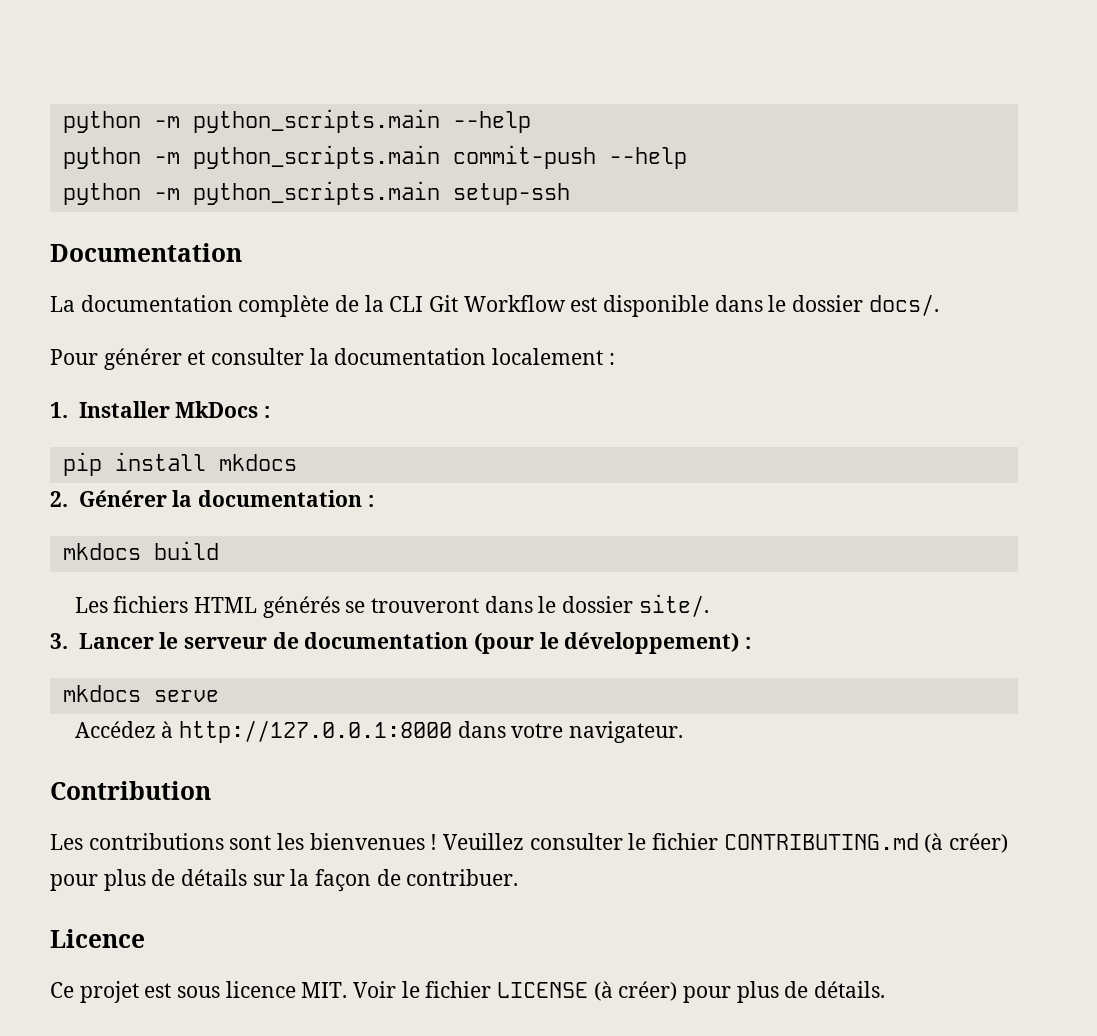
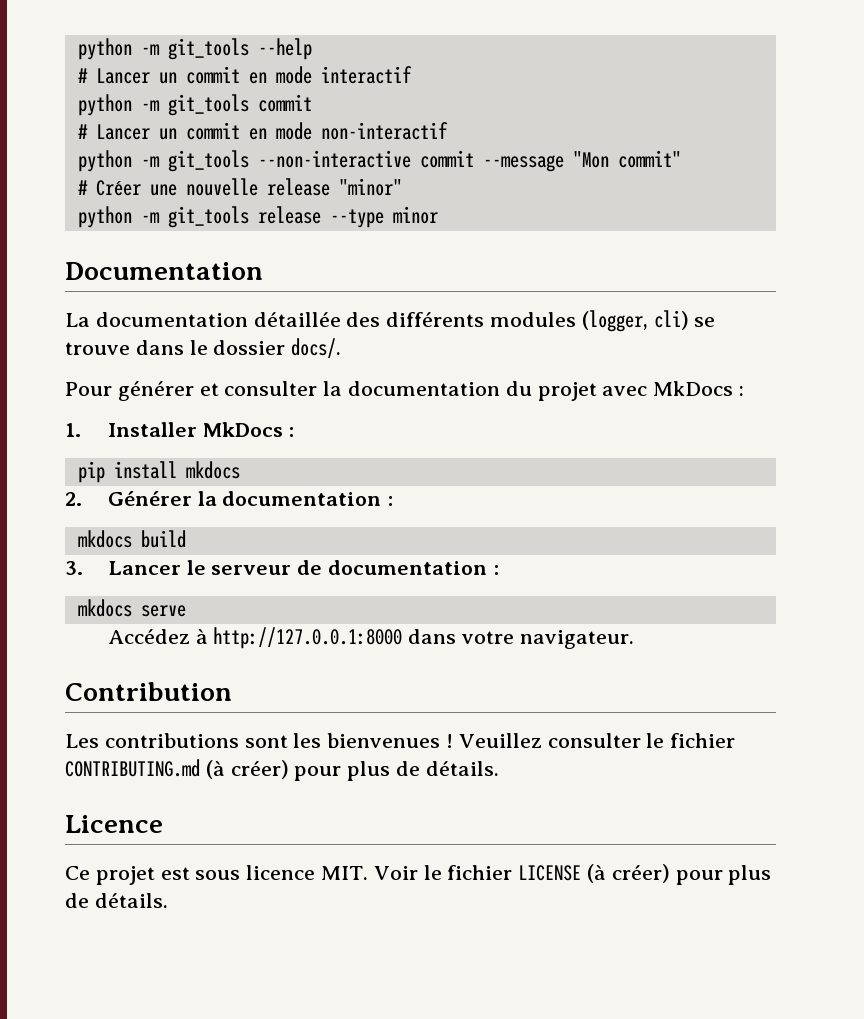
- python -m python_scripts.main --help
- python -m python_scripts.main commit-push --help
- python -m python_scripts.main setup-ssh
+ python -m git_tools --help
+ # Lancer un commit en mode interactif
+ python -m git_tools commit
+ # Lancer un commit en mode non-interactif
+ python -m git_tools --non-interactive commit --message "Mon commit"
+ # Créer une nouvelle release "minor"
+ python -m git_tools release --type minor
  Documentation
- La documentation complète de la CLI Git Workflow est disponible dans le dossier docs/.
+ La documentation détaillée des différents modules (logger, cli) se trouve dans le dossier docs/.
- Pour générer et consulter la documentation localement :
+ Pour générer et consulter la documentation du projet avec MkDocs :
- Les fichiers HTML générés se trouveront dans le dossier site/.
- 3. Lancer le serveur de documentation (pour le développement) :
+ 3. Lancer le serveur de documentation :
- Veuillez consulter le fichier CONTRIBUTING.md (à créer) pour plus de détails sur la façon de contribuer.
+ Veuillez consulter le fichier CONTRIBUTING.md (à créer) pour plus de détails.

